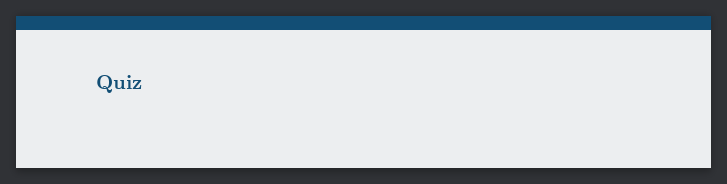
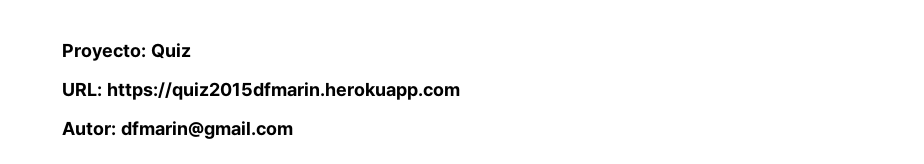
- Quiz
+ Proyecto: Quiz
+ URL: https://quiz2015dfmarin.herokuapp.com
+ Autor: dfmarin@gmail.com

